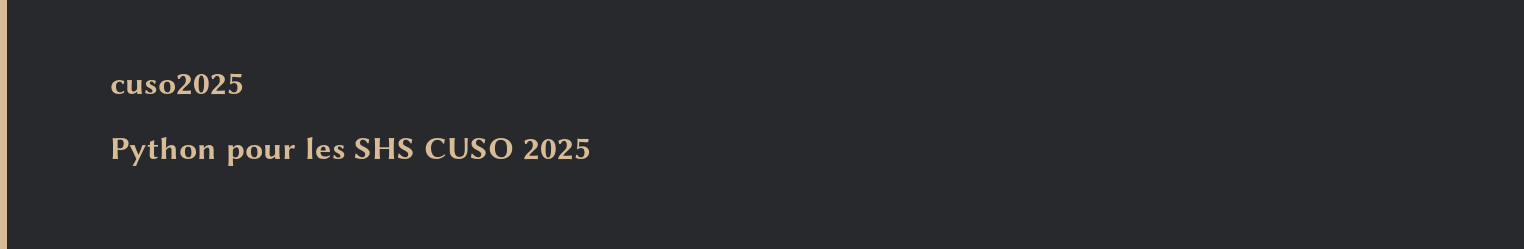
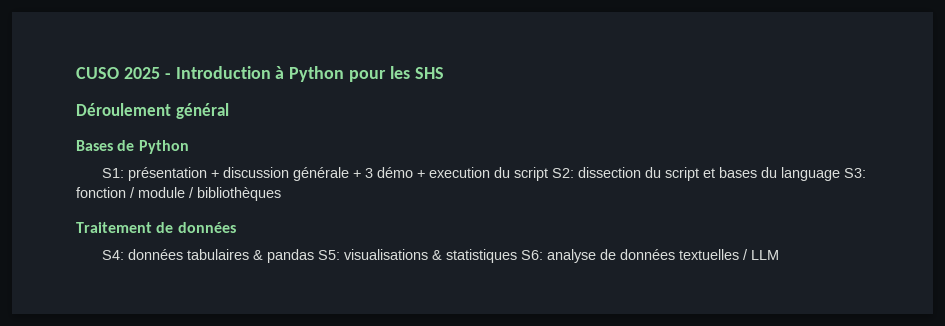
- cuso2025
- Python pour les SHS CUSO 2025
+ CUSO 2025 - Introduction à Python pour les SHS
+ Déroulement général
+ Bases de Python
+ S1: présentation + discussion générale + 3 démo + execution du script S2: dissection du script et bases du language S3: fonction / module / bibliothèques
+ Traitement de données
+ S4: données tabulaires & pandas S5: visualisations & statistiques S6: analyse de données textuelles / LLM

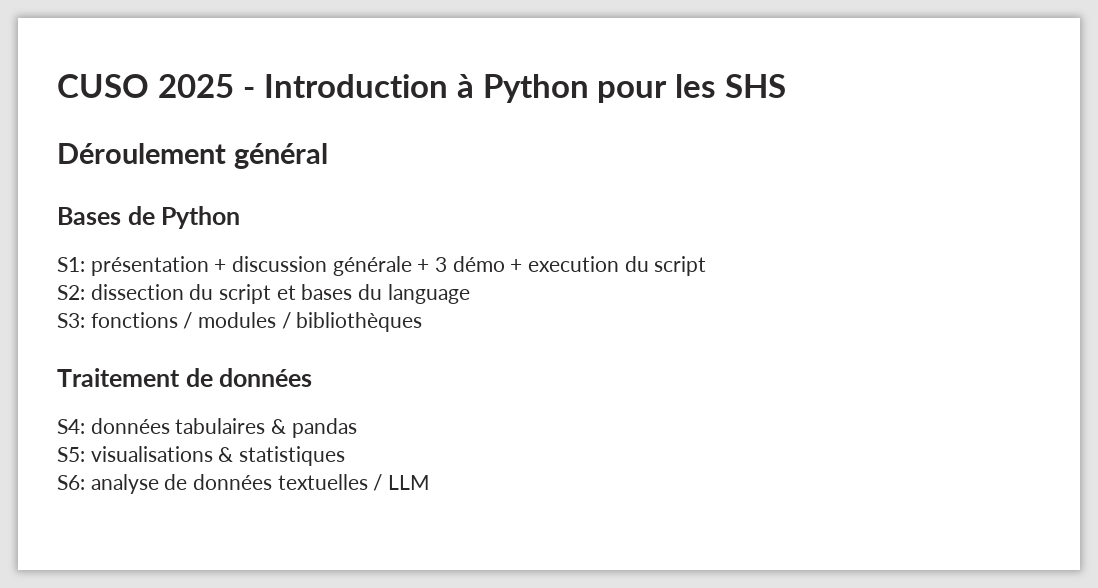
- S1: présentation + discussion générale + 3 démo + execution du script S2: dissection du script et bases du language S3: fonction / module / bibliothèques
+ S1: présentation + discussion générale + 3 démo + execution du script
+ S2: dissection du script et bases du language
+ S3: fonctions / modules / bibliothèques
- S4: données tabulaires & pandas S5: visualisations & statistiques S6: analyse de données textuelles / LLM
+ S4: données tabulaires & pandas
+ S5: visualisations & statistiques
+ S6: analyse de données textuelles / LLM

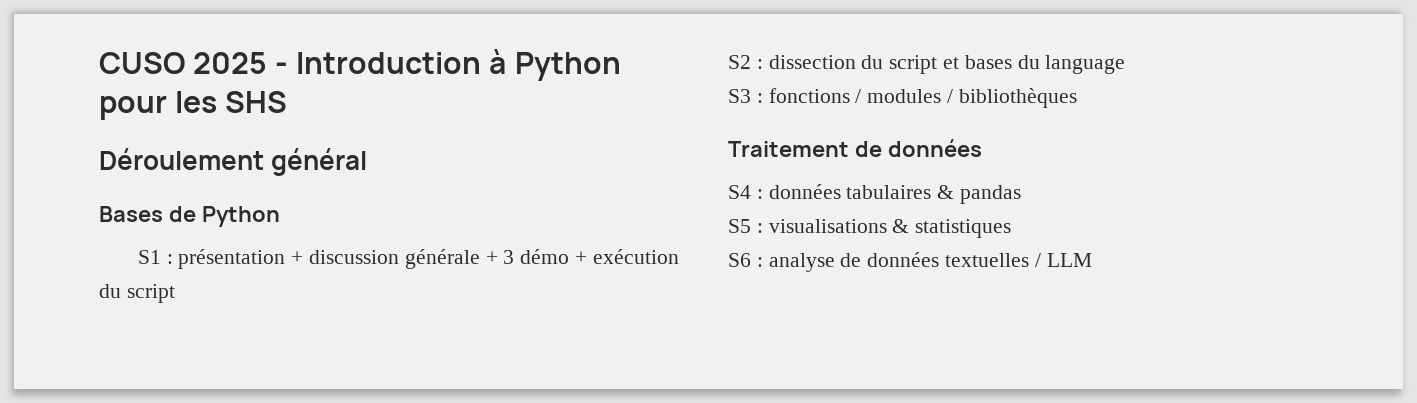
- S1: présentation + discussion générale + 3 démo + execution du script
+ S1 : présentation + discussion générale + 3 démo + exécution du script
- S2: dissection du script et bases du language
+ S2 : dissection du script et bases du language
- S3: fonctions / modules / bibliothèques
+ S3 : fonctions / modules / bibliothèques
- S4: données tabulaires & pandas
+ S4 : données tabulaires & pandas
- S5: visualisations & statistiques
+ S5 : visualisations & statistiques
- S6: analyse de données textuelles / LLM
+ S6 : analyse de données textuelles / LLM

